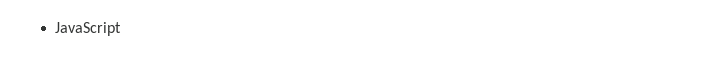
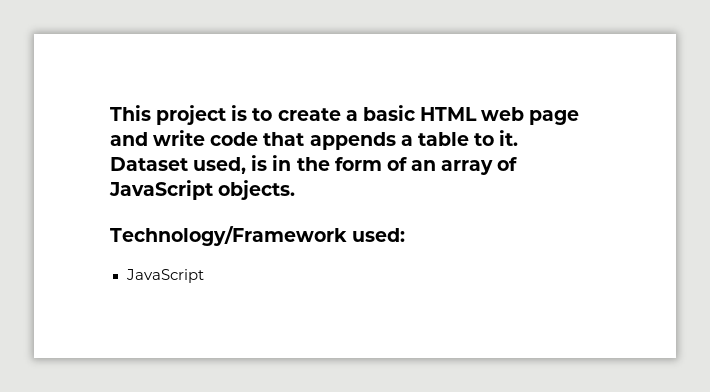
+ This project is to create a basic HTML web page and write code that appends a table to it. Dataset used, is in the form of an array of JavaScript objects.
+ Technology/Framework used:

